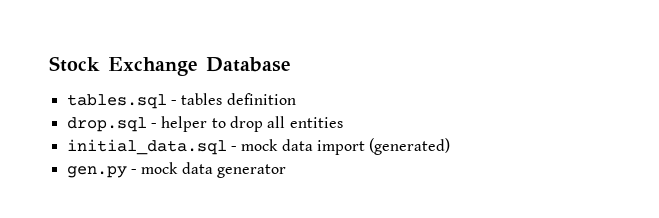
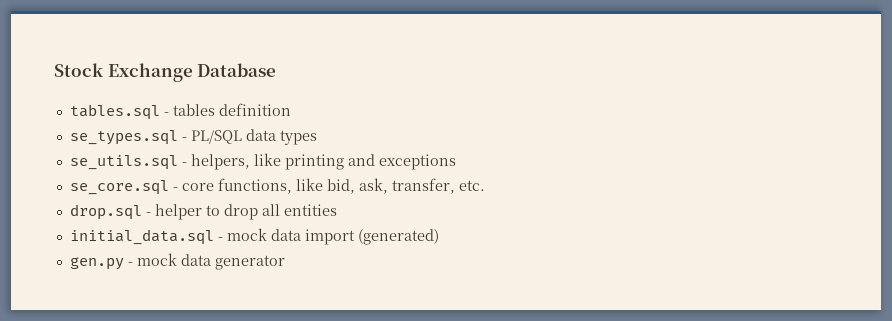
+ se_types.sql - PL/SQL data types
+ se_utils.sql - helpers, like printing and exceptions
+ se_core.sql - core functions, like bid, ask, transfer, etc.

